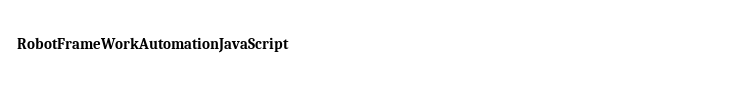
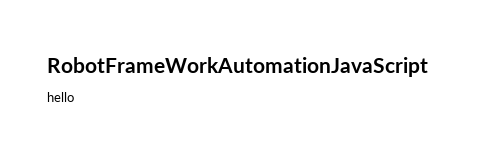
+ hello

